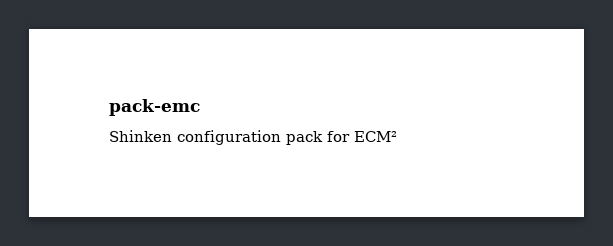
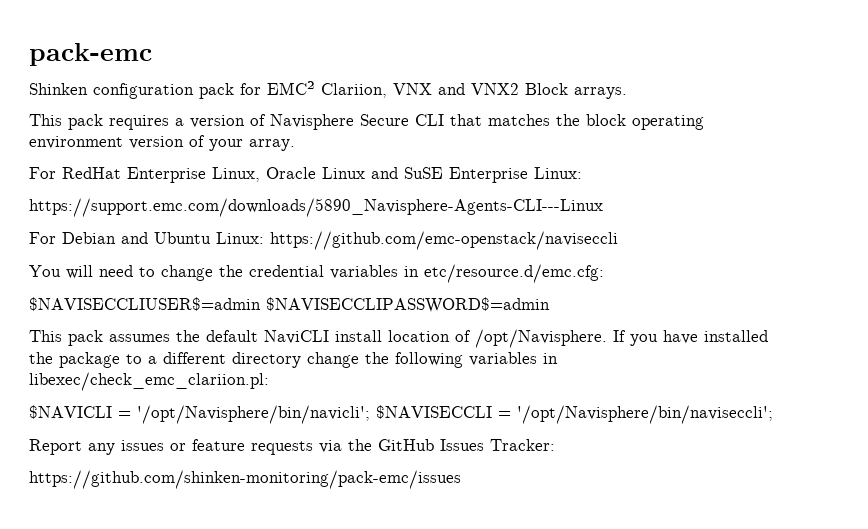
- Shinken configuration pack for ECM²
+ Shinken configuration pack for EMC² Clariion, VNX and VNX2 Block arrays.
+ This pack requires a version of Navisphere Secure CLI that matches the block operating environment version of your array.
+ For RedHat Enterprise Linux, Oracle Linux and SuSE Enterprise Linux:
+ https://support.emc.com/downloads/5890_Navisphere-Agents-CLI---Linux
+ For Debian and Ubuntu Linux: https://github.com/emc-openstack/naviseccli
+ You will need to change the credential variables in etc/resource.d/emc.cfg:
+ $NAVISECCLIUSER$=admin $NAVISECCLIPASSWORD$=admin
+ This pack assumes the default NaviCLI install location of /opt/Navisphere. If you have installed the package to a different directory change the following variables in libexec/check_emc_clariion.pl:
+ $NAVICLI = '/opt/Navisphere/bin/navicli'; $NAVISECCLI = '/opt/Navisphere/bin/naviseccli';
+ Report any issues or feature requests via the GitHub Issues Tracker:
+ https://github.com/shinken-monitoring/pack-emc/issues

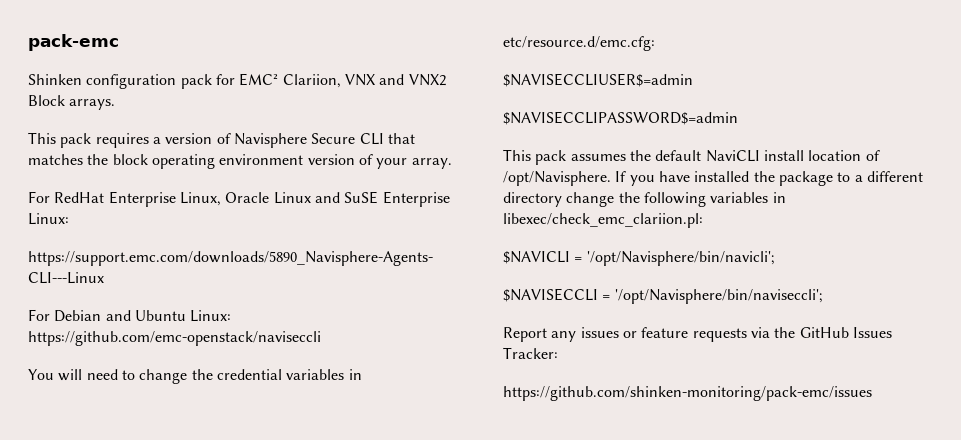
- $NAVISECCLIUSER$=admin $NAVISECCLIPASSWORD$=admin
+ $NAVISECCLIUSER$=admin
+ $NAVISECCLIPASSWORD$=admin
- $NAVICLI = '/opt/Navisphere/bin/navicli'; $NAVISECCLI = '/opt/Navisphere/bin/naviseccli';
+ $NAVICLI = '/opt/Navisphere/bin/navicli';
+ $NAVISECCLI = '/opt/Navisphere/bin/naviseccli';

